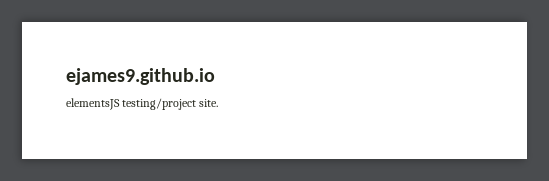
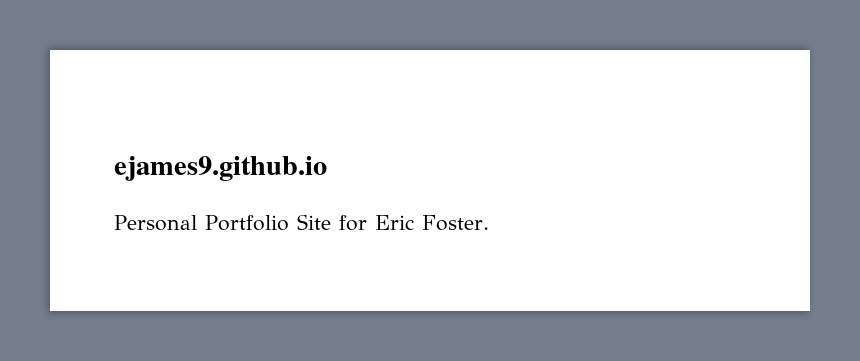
- elementsJS testing/project site.
+ Personal Portfolio Site for Eric Foster.

